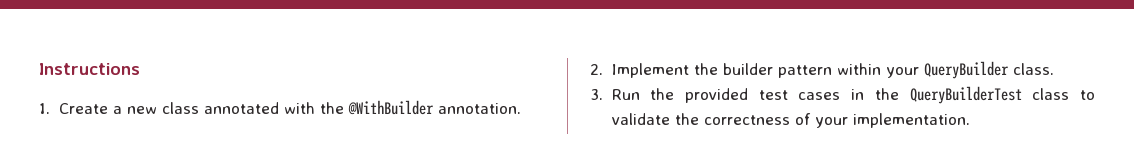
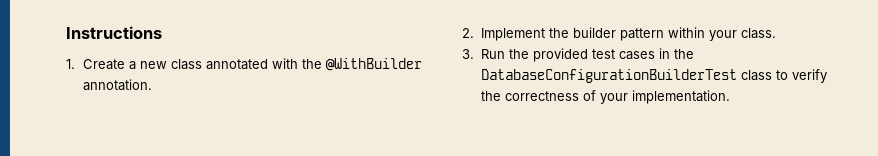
- 2. Implement the builder pattern within your QueryBuilder class.
+ 2. Implement the builder pattern within your class.
- 3. Run the provided test cases in the QueryBuilderTest class to validate the correctness of your implementation.
+ 3. Run the provided test cases in the DatabaseConfigurationBuilderTest class to verify the correctness of your implementation.

